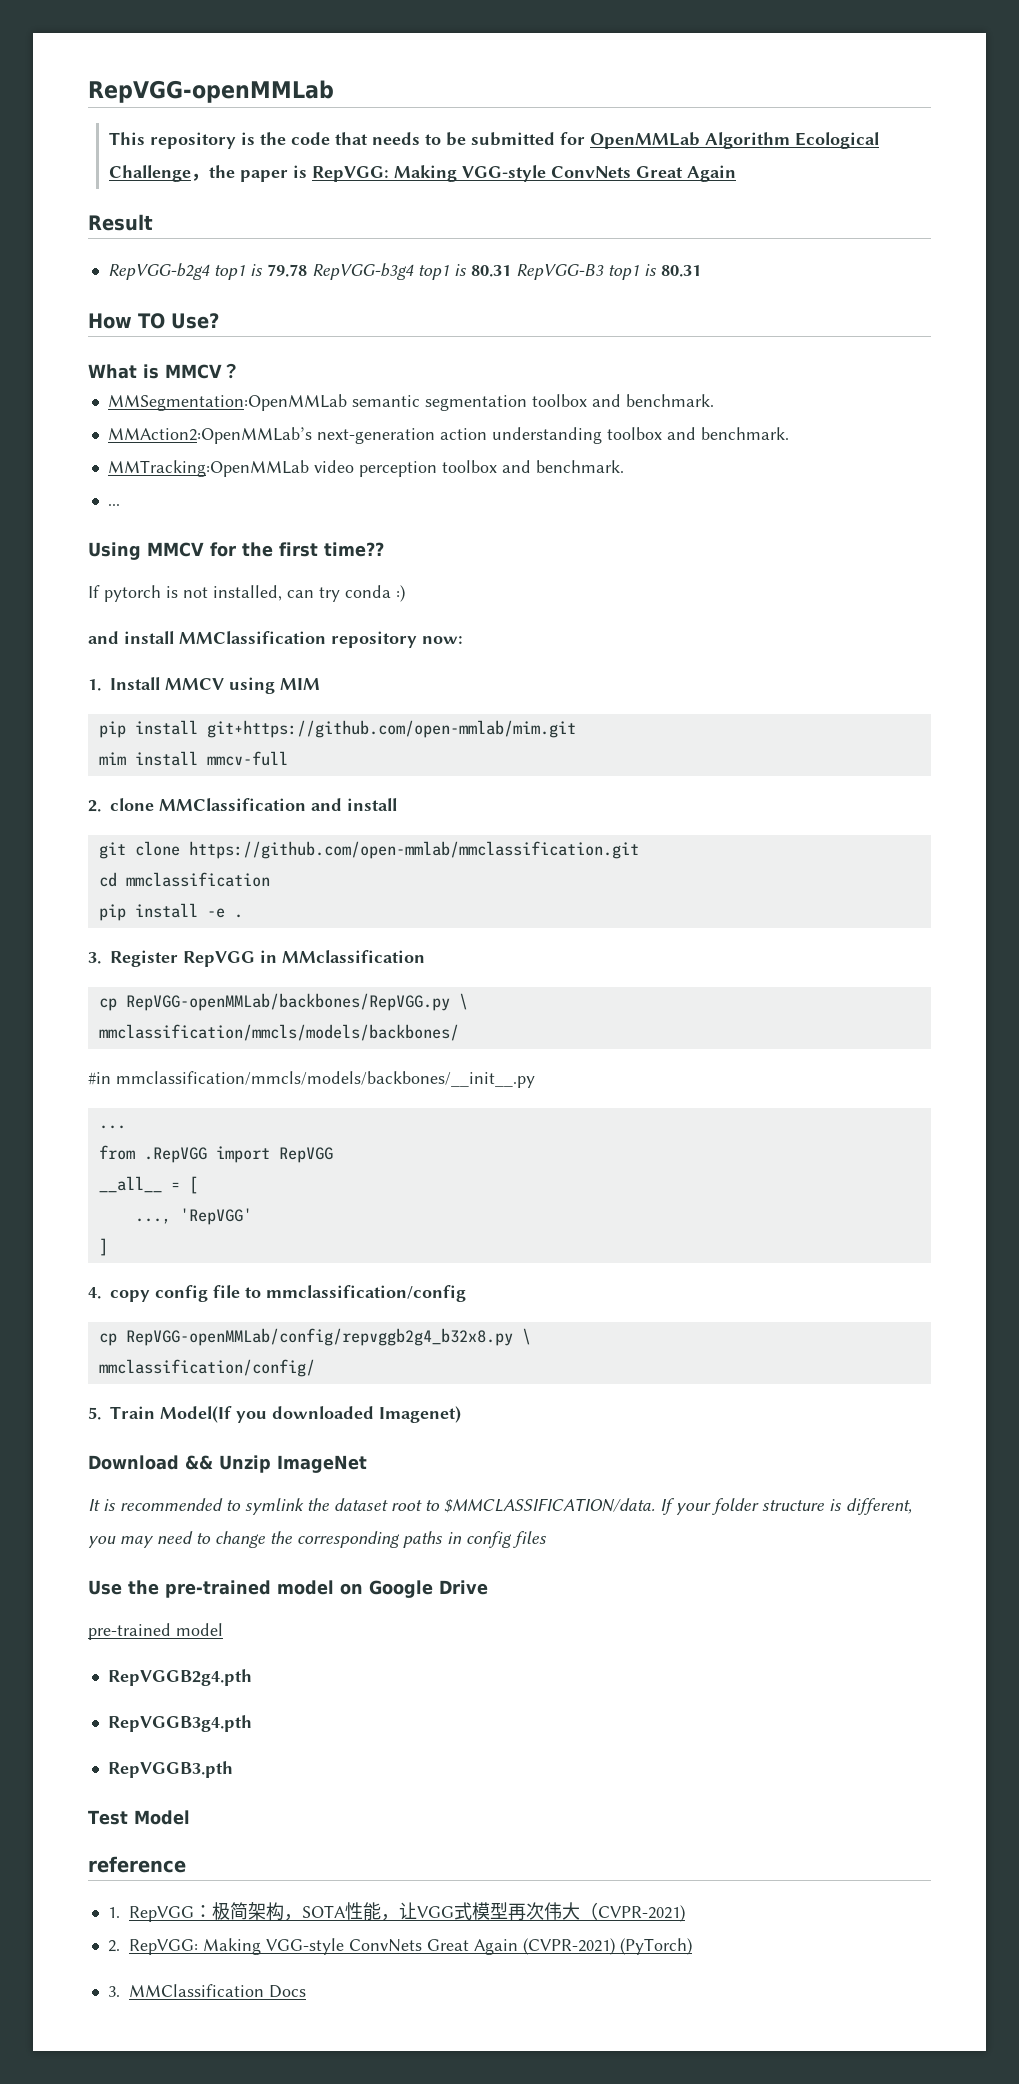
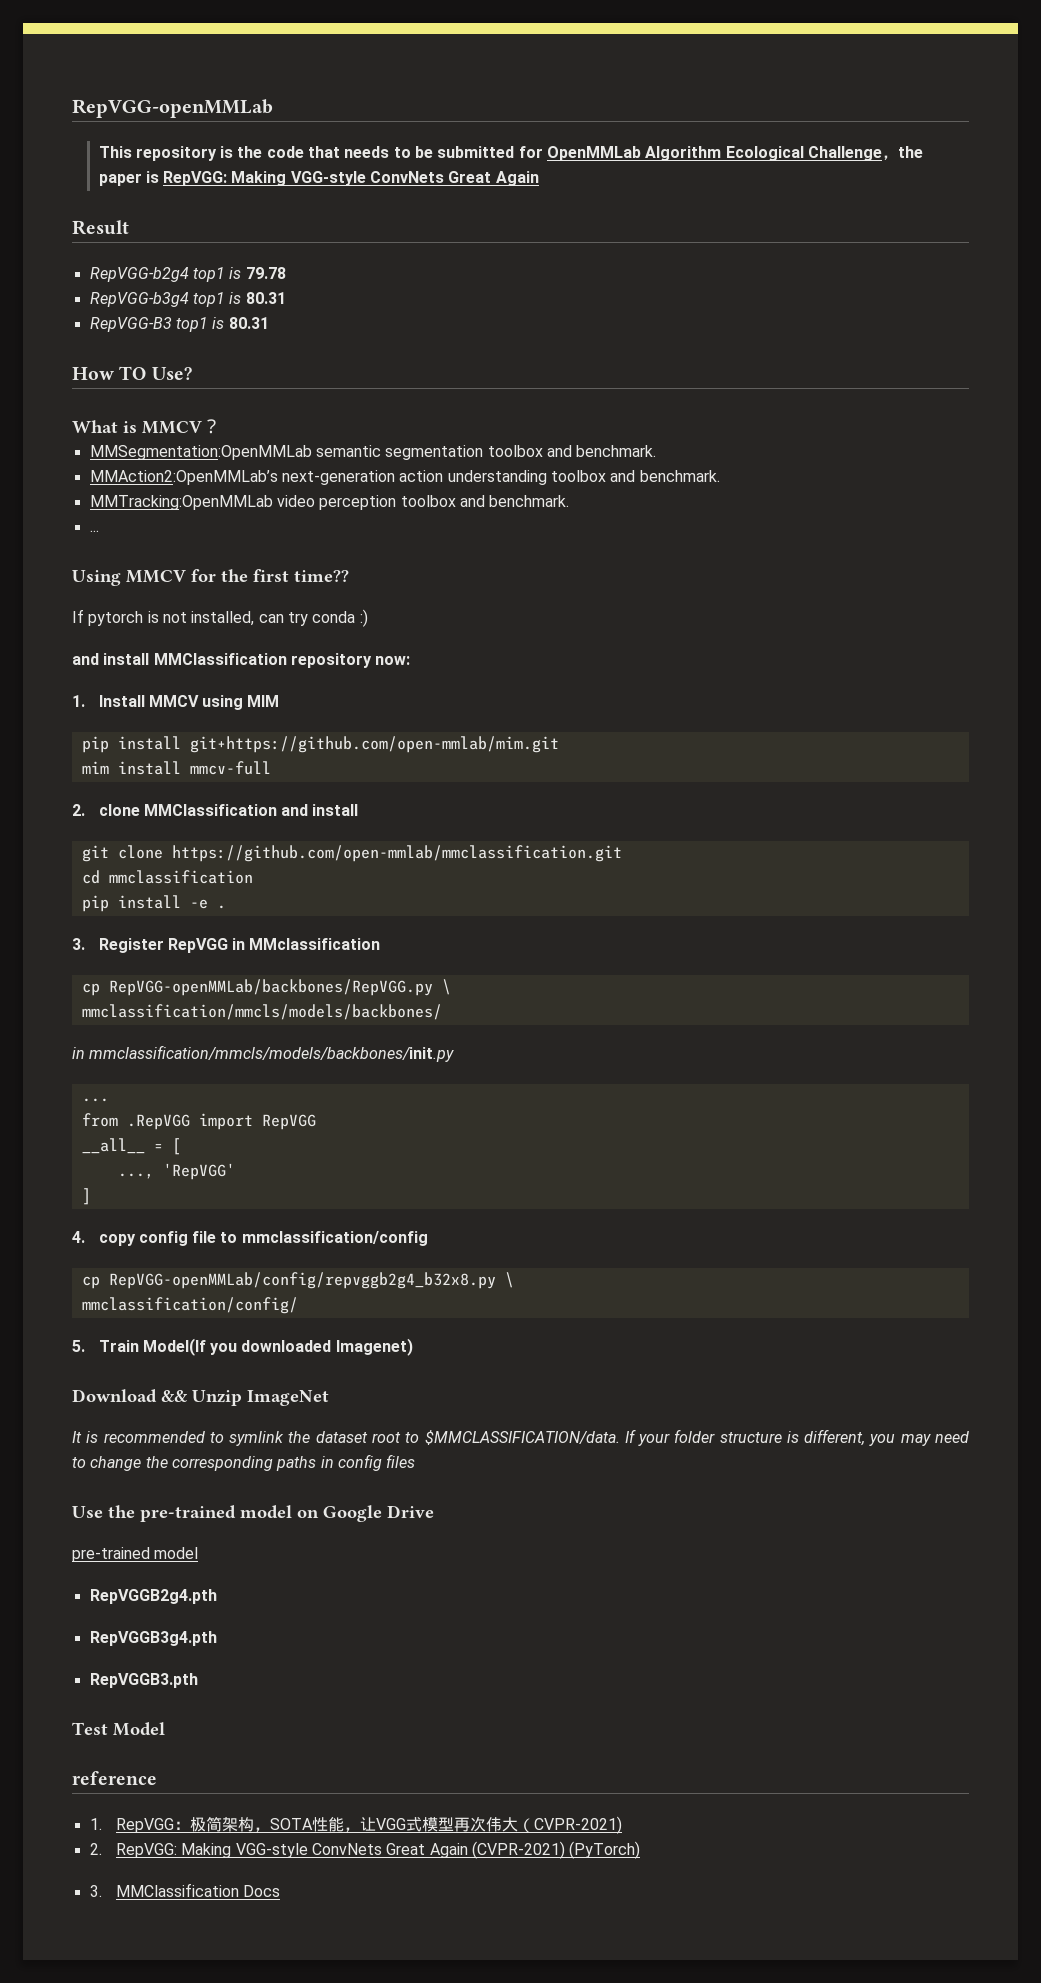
- RepVGG-b2g4 top1 is 79.78 RepVGG-b3g4 top1 is 80.31 RepVGG-B3 top1 is 80.31
+ RepVGG-b2g4 top1 is 79.78
+ RepVGG-b3g4 top1 is 80.31
+ RepVGG-B3 top1 is 80.31
- #in mmclassification/mmcls/models/backbones/__init__.py
+ in mmclassification/mmcls/models/backbones/init.py

